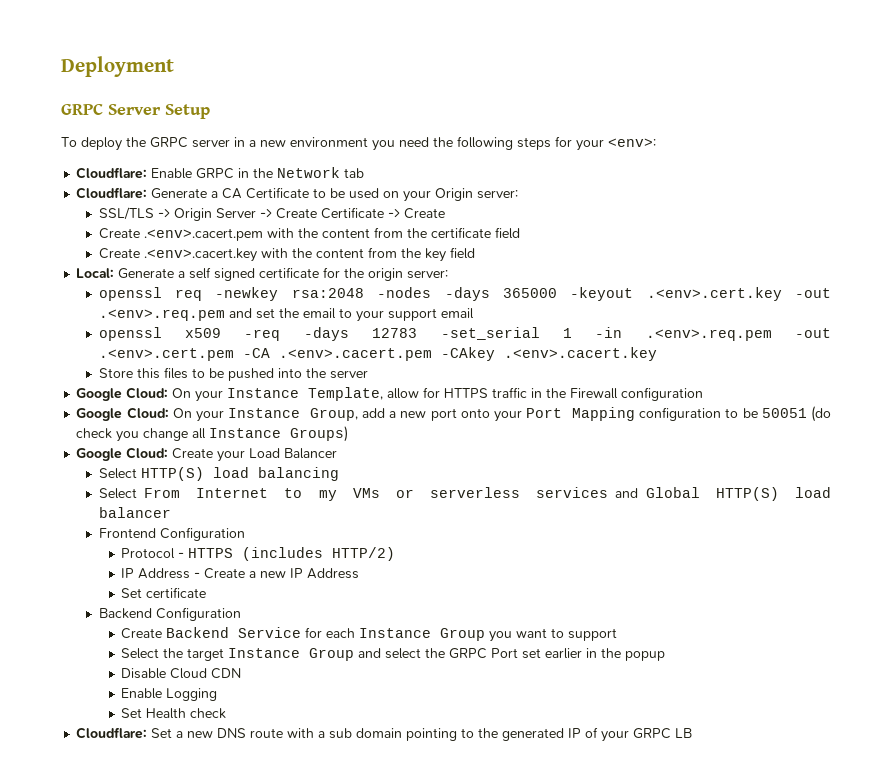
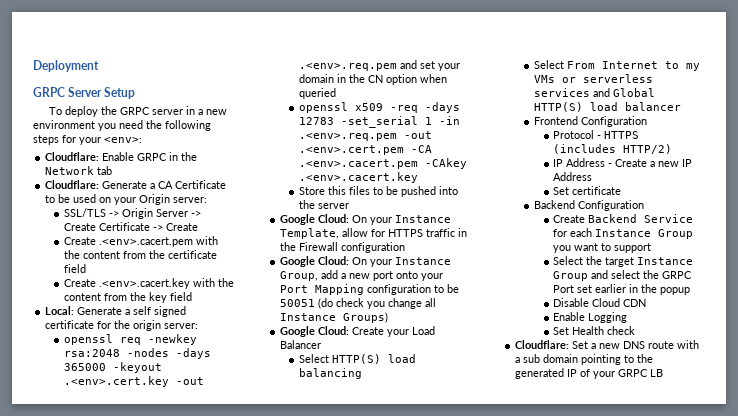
- openssl req -newkey rsa:2048 -nodes -days 365000 -keyout .<env>.cert.key -out .<env>.req.pem and set the email to your support email
+ openssl req -newkey rsa:2048 -nodes -days 365000 -keyout .<env>.cert.key -out .<env>.req.pem and set your domain in the CN option when queried

